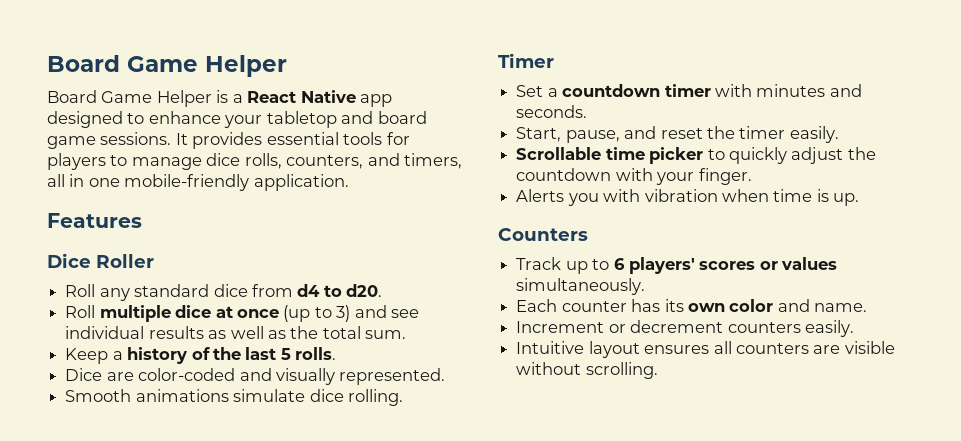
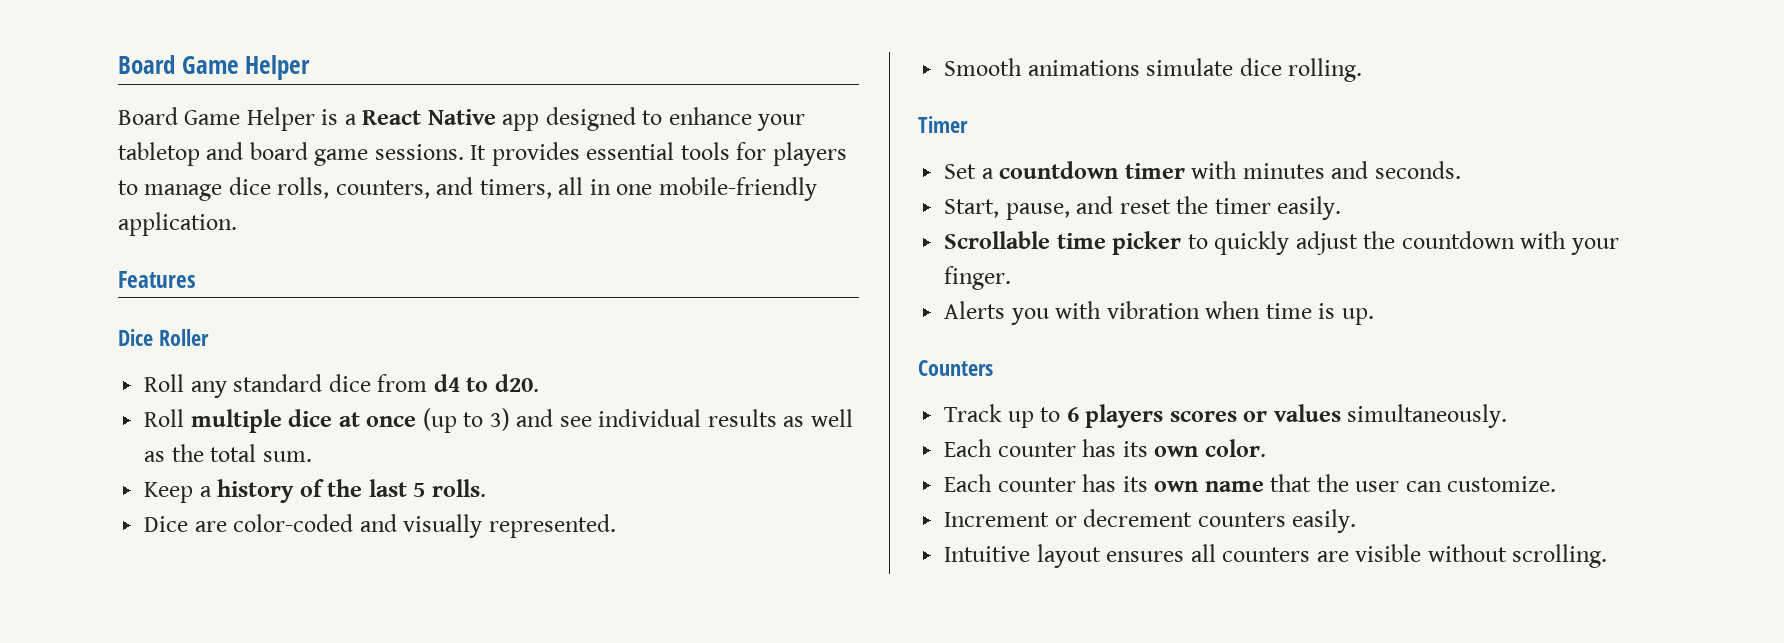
- Track up to 6 players' scores or values simultaneously.
+ Track up to 6 players scores or values simultaneously.
- Each counter has its own color and name.
+ Each counter has its own color.
+ Each counter has its own name that the user can customize.

